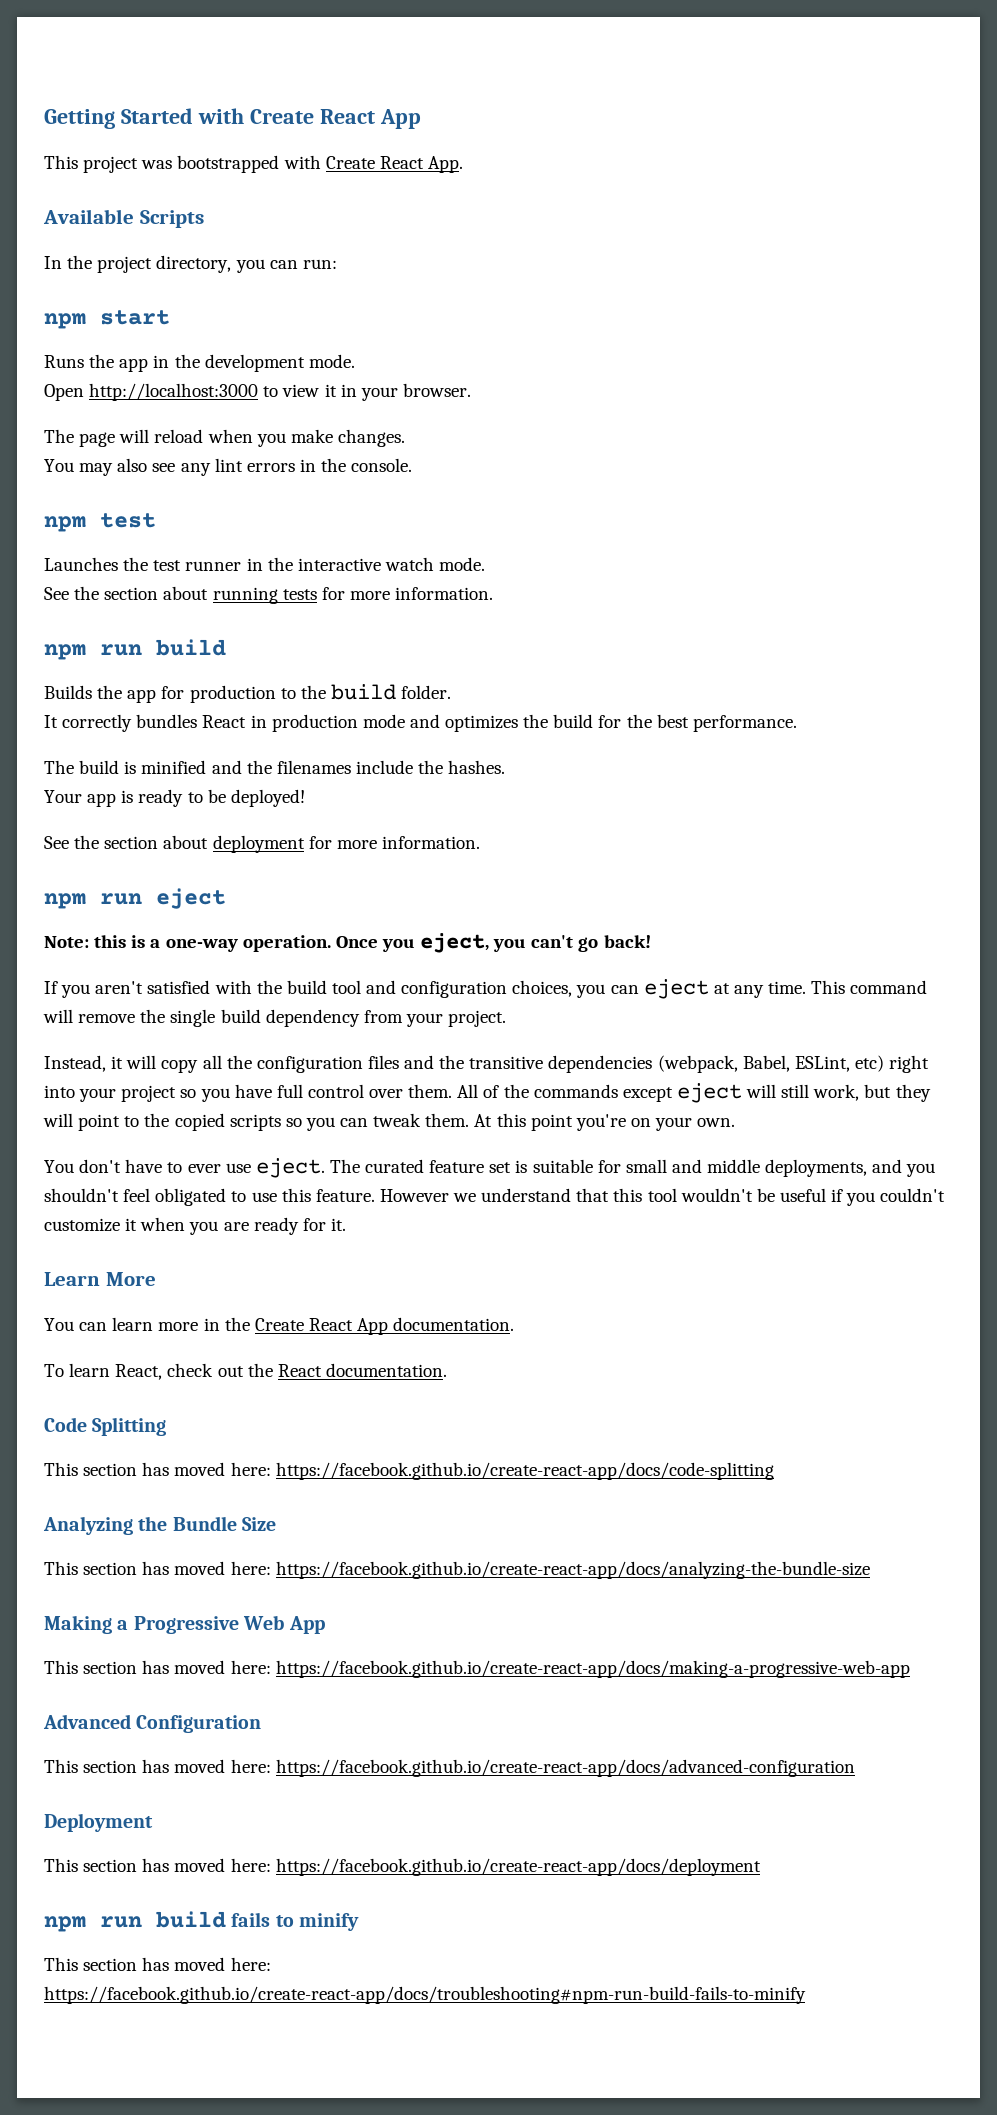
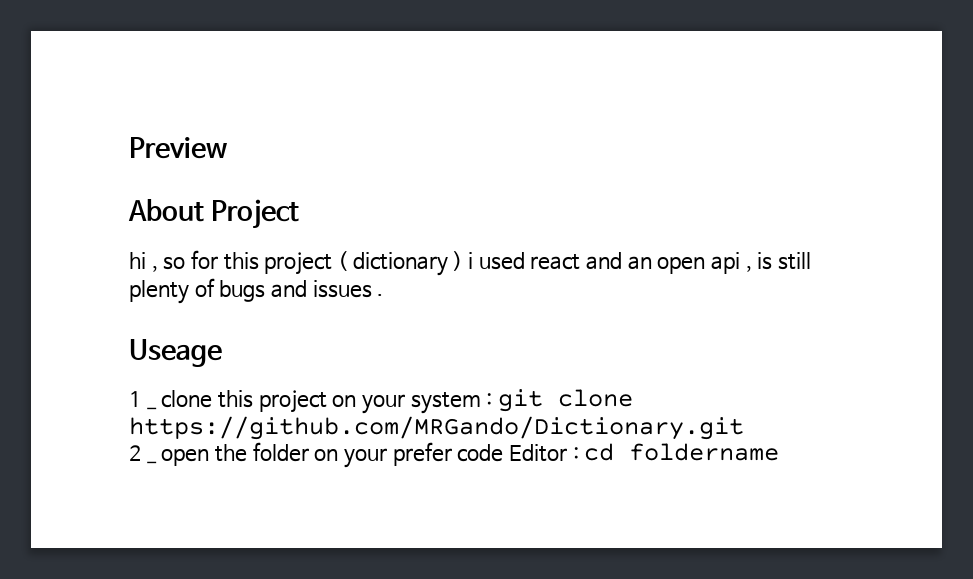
- Getting Started with Create React App
- This project was bootstrapped with Create React App.
- Available Scripts
- In the project directory, you can run:
- npm start
- Runs the app in the development mode.
- Open http://localhost:3000 to view it in your browser.
- The page will reload when you make changes.
- You may also see any lint errors in the console.
- npm test
- Launches the test runner in the interactive watch mode.
- See the section about running tests for more information.
- npm run build
- Builds the app for production to the build folder.
- It correctly bundles React in production mode and optimizes the build for the best performance.
- The build is minified and the filenames include the hashes.
- Your app is ready to be deployed!
- See the section about deployment for more information.
- npm run eject
- Note: this is a one-way operation. Once you eject, you can't go back!
- If you aren't satisfied with the build tool and configuration choices, you can eject at any time. This command will remove the single build dependency from your project.
- Instead, it will copy all the configuration files and the transitive dependencies (webpack, Babel, ESLint, etc) right into your project so you have full control over them. All of the commands except eject will still work, but they will point to the copied scripts so you can tweak them. At this point you're on your own.
- You don't have to ever use eject. The curated feature set is suitable for small and middle deployments, and you shouldn't feel obligated to use this feature. However we understand that this tool wouldn't be useful if you couldn't customize it when you are ready for it.
- Learn More
- You can learn more in the Create React App documentation.
- To learn React, check out the React documentation.
- Code Splitting
- This section has moved here: https://facebook.github.io/create-react-app/docs/code-splitting
- Analyzing the Bundle Size
- This section has moved here: https://facebook.github.io/create-react-app/docs/analyzing-the-bundle-size
- Making a Progressive Web App
- This section has moved here: https://facebook.github.io/create-react-app/docs/making-a-progressive-web-app
- Advanced Configuration
- This section has moved here: https://facebook.github.io/create-react-app/docs/advanced-configuration
- Deployment
- This section has moved here: https://facebook.github.io/create-react-app/docs/deployment
- npm run build fails to minify
- This section has moved here: https://facebook.github.io/create-react-app/docs/troubleshooting#npm-run-build-fails-to-minify
+ Preview
+ About Project
+ hi , so for this project ( dictionary ) i used react and an open api , is still plenty of bugs and issues .
+ Useage
+ 1 _ clone this project on your system : git clone https://github.com/MRGando/Dictionary.git
+ 2 _ open the folder on your prefer code Editor : cd foldername

